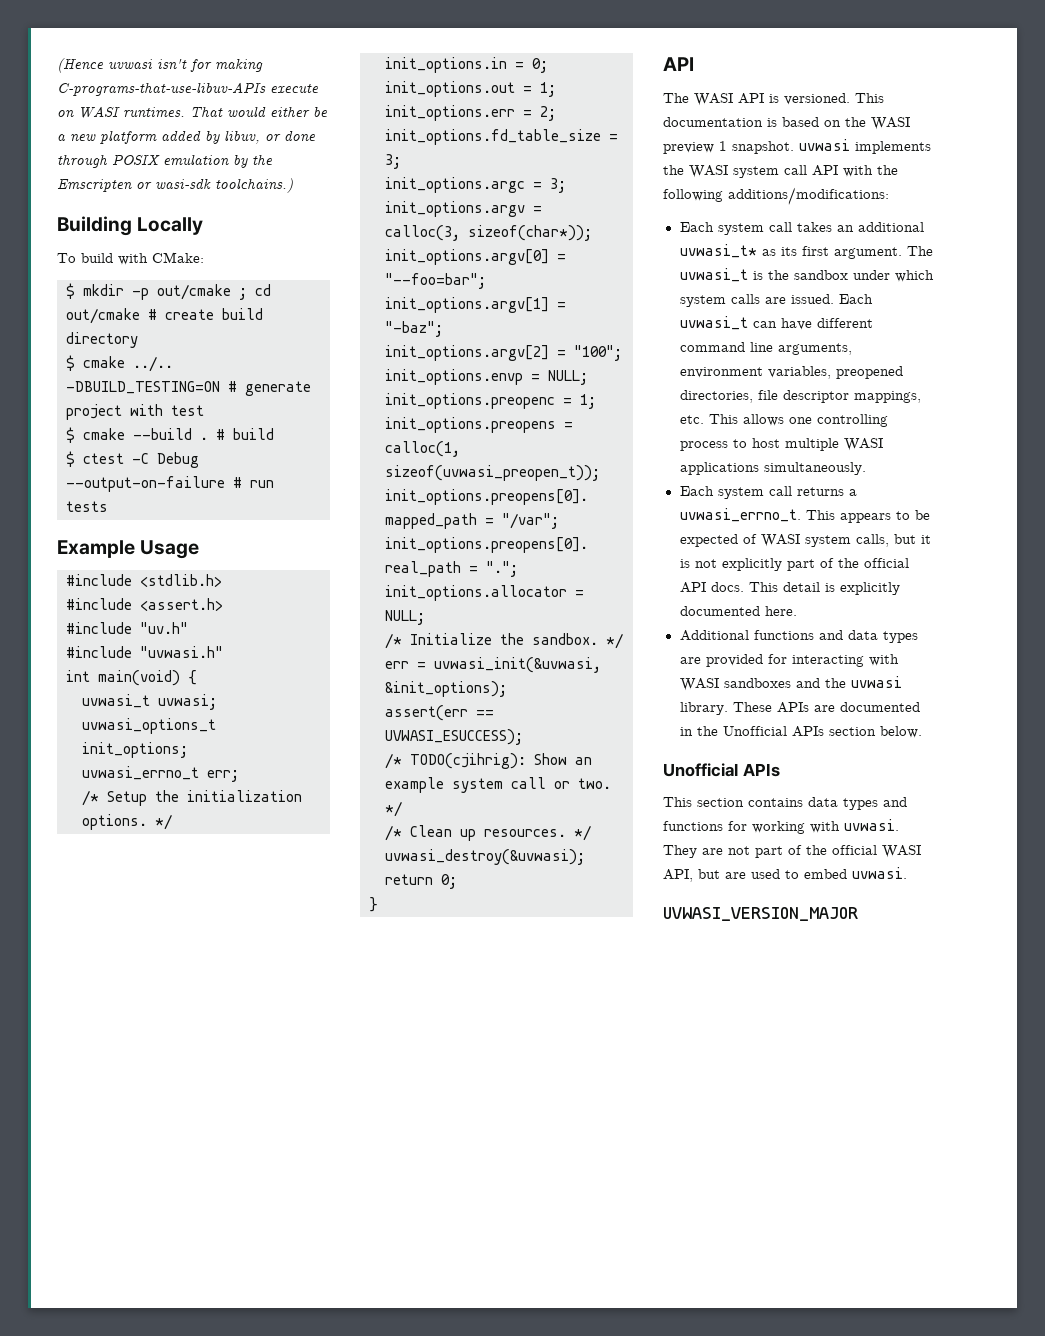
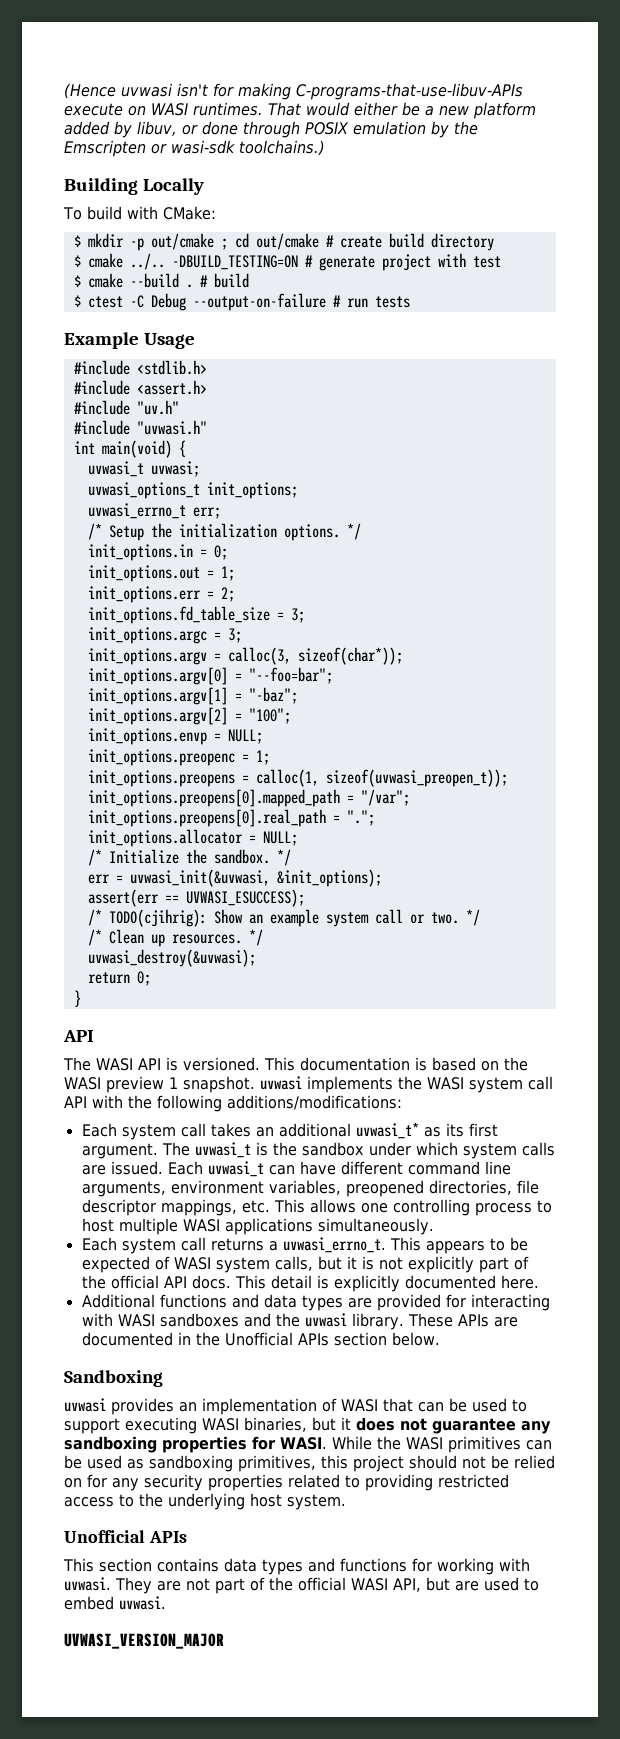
+ Sandboxing
+ uvwasi provides an implementation of WASI that can be used to support executing WASI binaries, but it does not guarantee any sandboxing properties for WASI. While the WASI primitives can be used as sandboxing primitives, this project should not be relied on for any security properties related to providing restricted access to the underlying host system.

